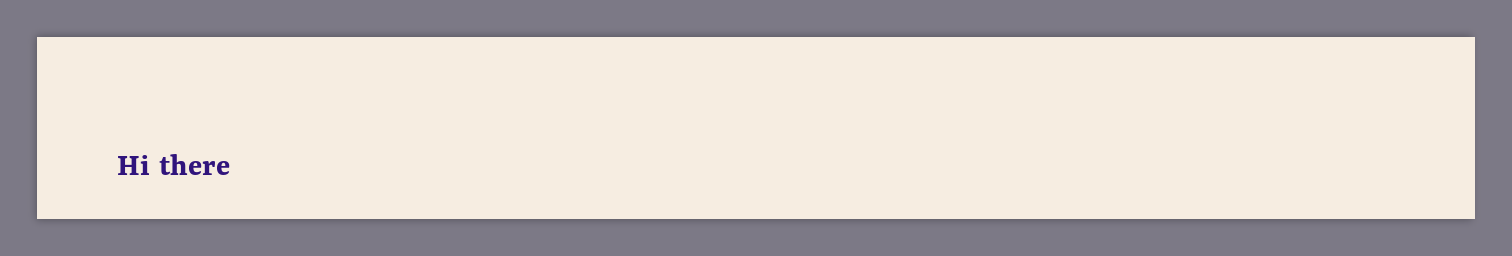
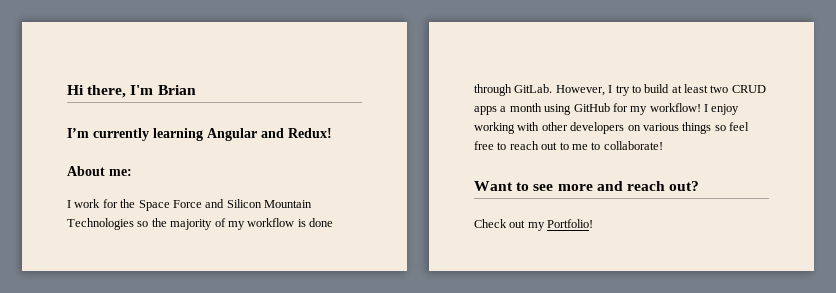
- Hi there
+ Hi there, I'm Brian
+ I’m currently learning Angular and Redux!
+ About me:
+ I work for the Space Force and Silicon Mountain Technologies so the majority of my workflow is done through GitLab. However, I try to build at least two CRUD apps a month using GitHub for my workflow! I enjoy working with other developers on various things so feel free to reach out to me to collaborate!
+ Want to see more and reach out?
+ Check out my Portfolio!

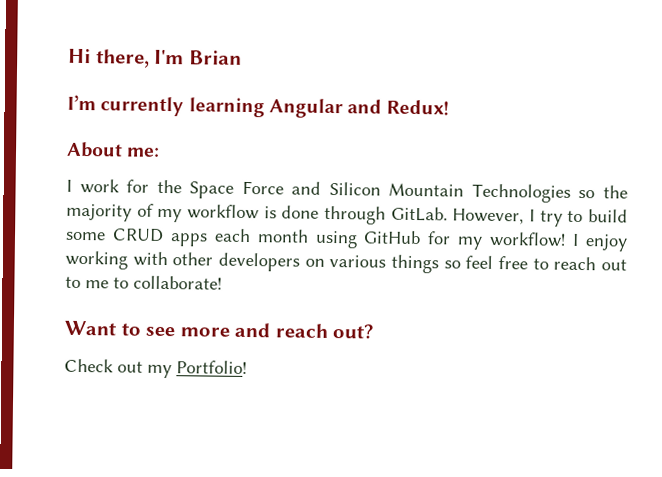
- However, I try to build at least two CRUD apps a month using GitHub for my workflow!
+ However, I try to build some CRUD apps each month using GitHub for my workflow!

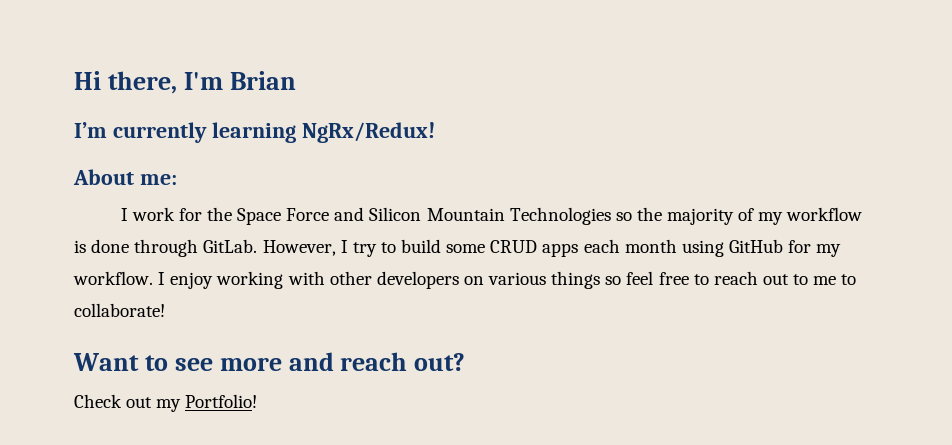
- I’m currently learning Angular and Redux!
+ I’m currently learning NgRx/Redux!
- However, I try to build some CRUD apps each month using GitHub for my workflow!
+ However, I try to build some CRUD apps each month using GitHub for my workflow.

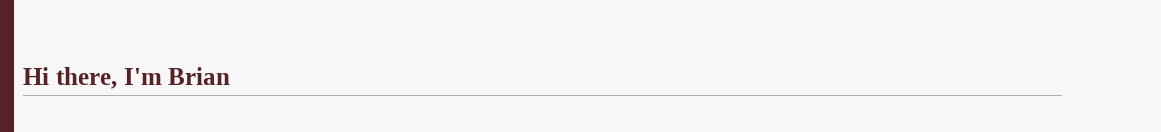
- I’m currently learning NgRx/Redux!
- About me:
- I work for the Space Force and Silicon Mountain Technologies so the majority of my workflow is done through GitLab. However, I try to build some CRUD apps each month using GitHub for my workflow. I enjoy working with other developers on various things so feel free to reach out to me to collaborate!
- Want to see more and reach out?
- Check out my Portfolio!

